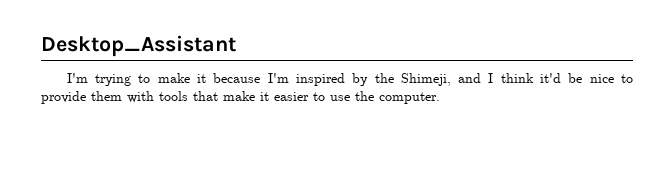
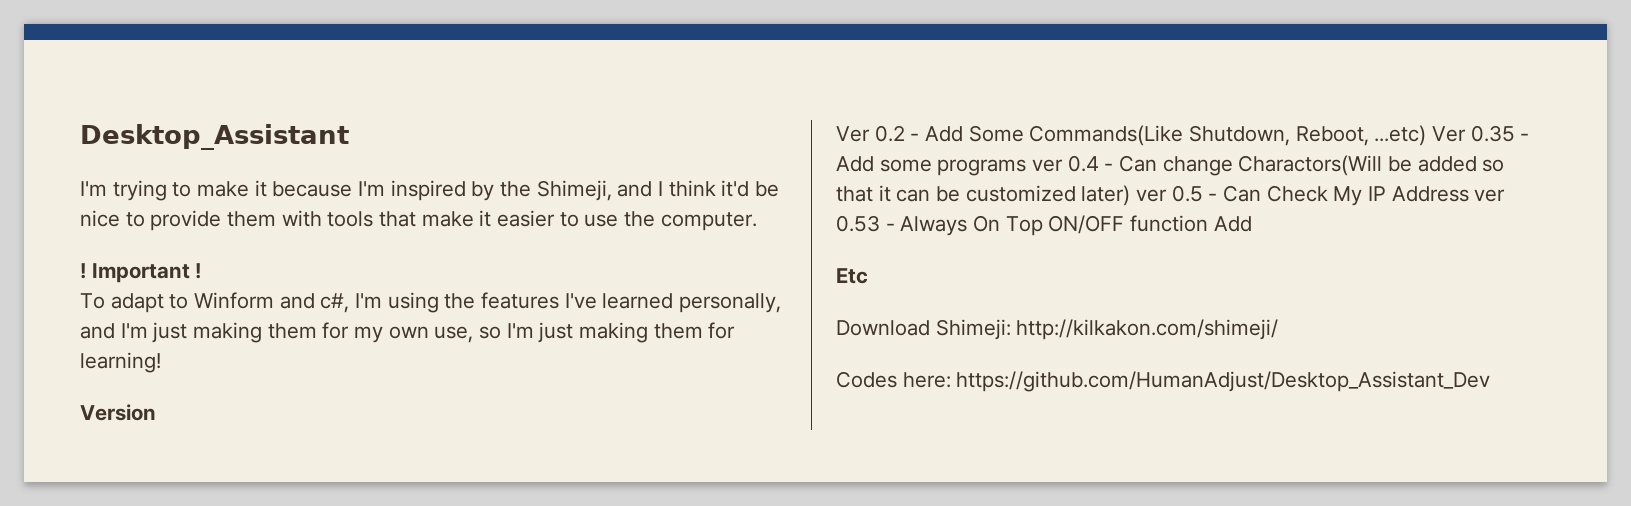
+ ! Important !
+ To adapt to Winform and c#, I'm using the features I've learned personally, and I'm just making them for my own use, so I'm just making them for learning!
+ Version
+ Ver 0.2 - Add Some Commands(Like Shutdown, Reboot, ...etc) Ver 0.35 - Add some programs ver 0.4 - Can change Charactors(Will be added so that it can be customized later) ver 0.5 - Can Check My IP Address ver 0.53 - Always On Top ON/OFF function Add
+ Etc
+ Download Shimeji: http://kilkakon.com/shimeji/
+ Codes here: https://github.com/HumanAdjust/Desktop_Assistant_Dev

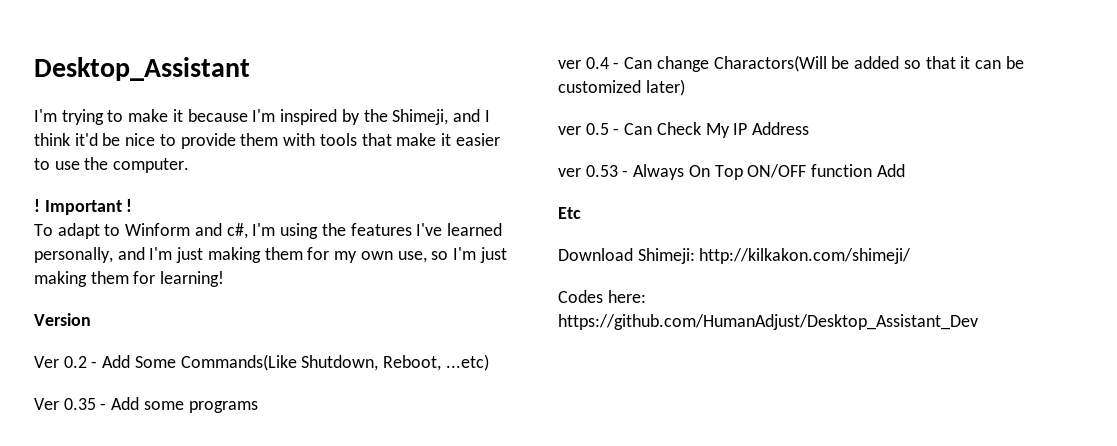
- Ver 0.2 - Add Some Commands(Like Shutdown, Reboot, ...etc) Ver 0.35 - Add some programs ver 0.4 - Can change Charactors(Will be added so that it can be customized later) ver 0.5 - Can Check My IP Address ver 0.53 - Always On Top ON/OFF function Add
+ Ver 0.2 - Add Some Commands(Like Shutdown, Reboot, ...etc)
+ Ver 0.35 - Add some programs
+ ver 0.4 - Can change Charactors(Will be added so that it can be customized later)
+ ver 0.5 - Can Check My IP Address
+ ver 0.53 - Always On Top ON/OFF function Add

